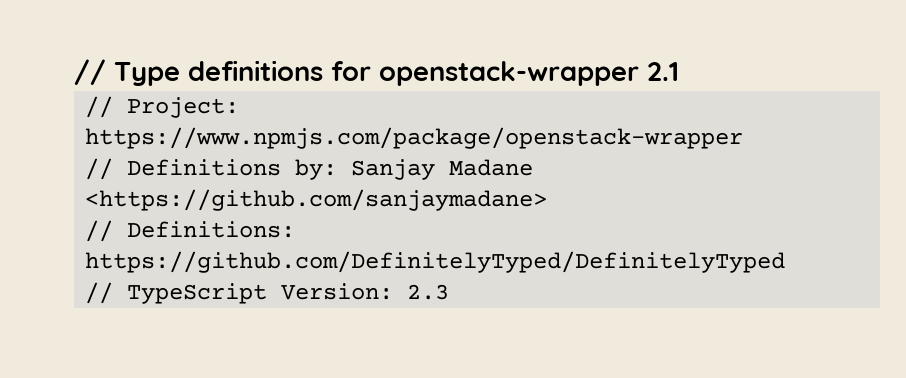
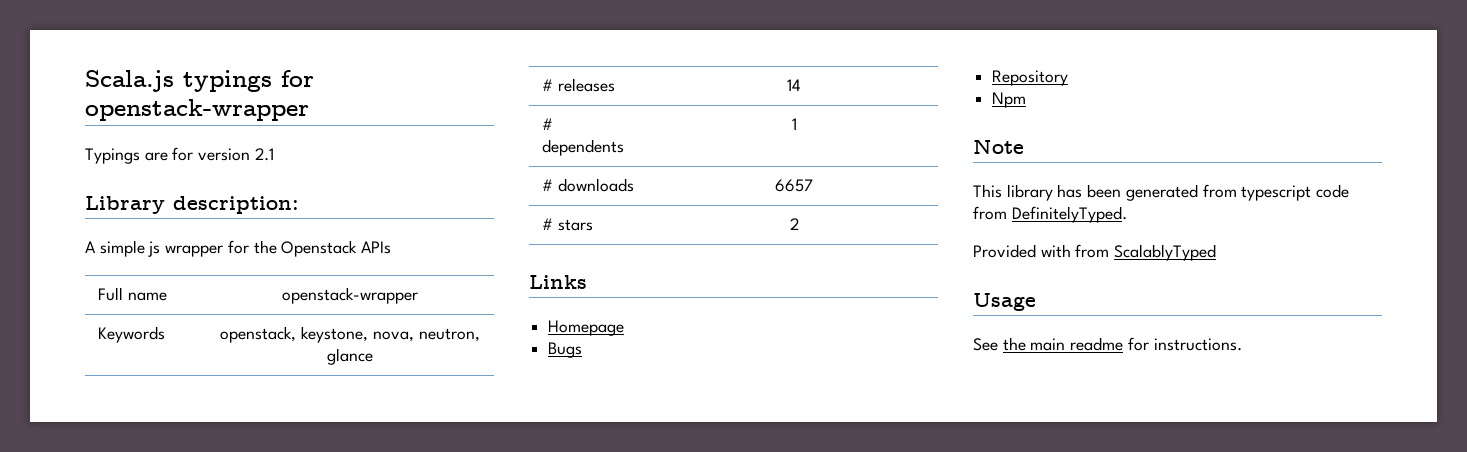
- // Type definitions for openstack-wrapper 2.1
- // Project: https://www.npmjs.com/package/openstack-wrapper
- // Definitions by: Sanjay Madane <https://github.com/sanjaymadane>
- // Definitions: https://github.com/DefinitelyTyped/DefinitelyTyped
- // TypeScript Version: 2.3
+ Scala.js typings for openstack-wrapper
+ Typings are for version 2.1
+ Library description:
+ A simple js wrapper for the Openstack APIs
+ Full name | openstack-wrapper
+ Keywords | openstack, keystone, nova, neutron, glance
+ # releases | 14
+ # dependents | 1
+ # downloads | 6657
+ # stars | 2
+ Links
+ Homepage
+ Bugs
+ Repository
+ Npm
+ Note
+ This library has been generated from typescript code from DefinitelyTyped.
+ Provided with from ScalablyTyped
+ Usage
+ See the main readme for instructions.

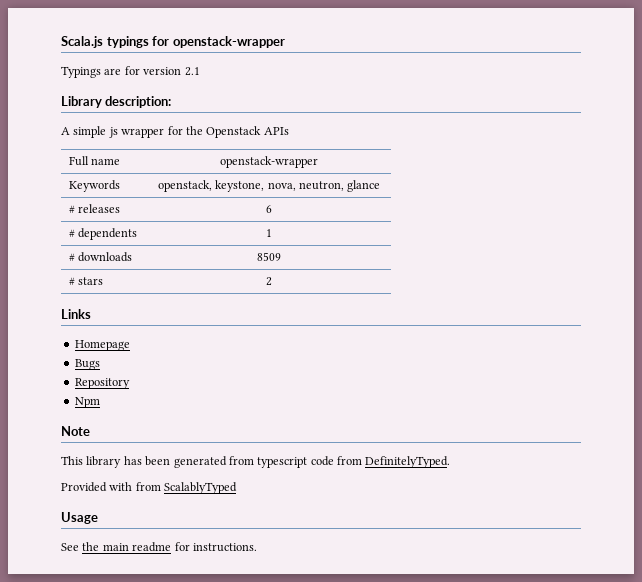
- # releases | 14
+ # releases | 6
- # downloads | 6657
+ # downloads | 8509

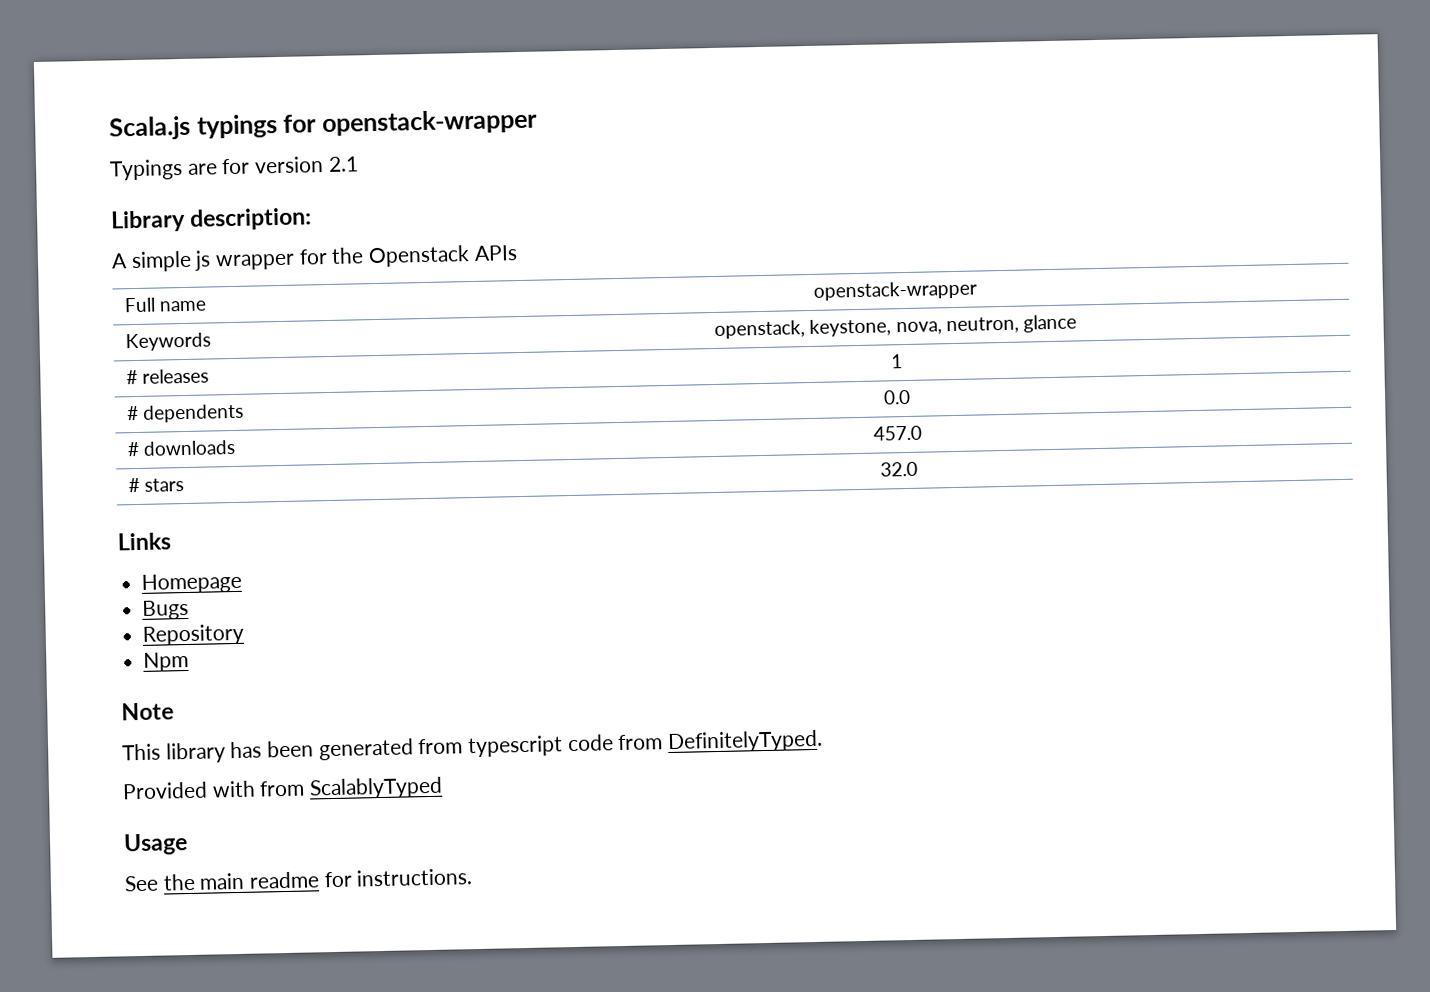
- # releases | 6
+ # releases | 1
- # dependents | 1
+ # dependents | 0.0
- # downloads | 8509
+ # downloads | 457.0
- # stars | 2
+ # stars | 32.0

